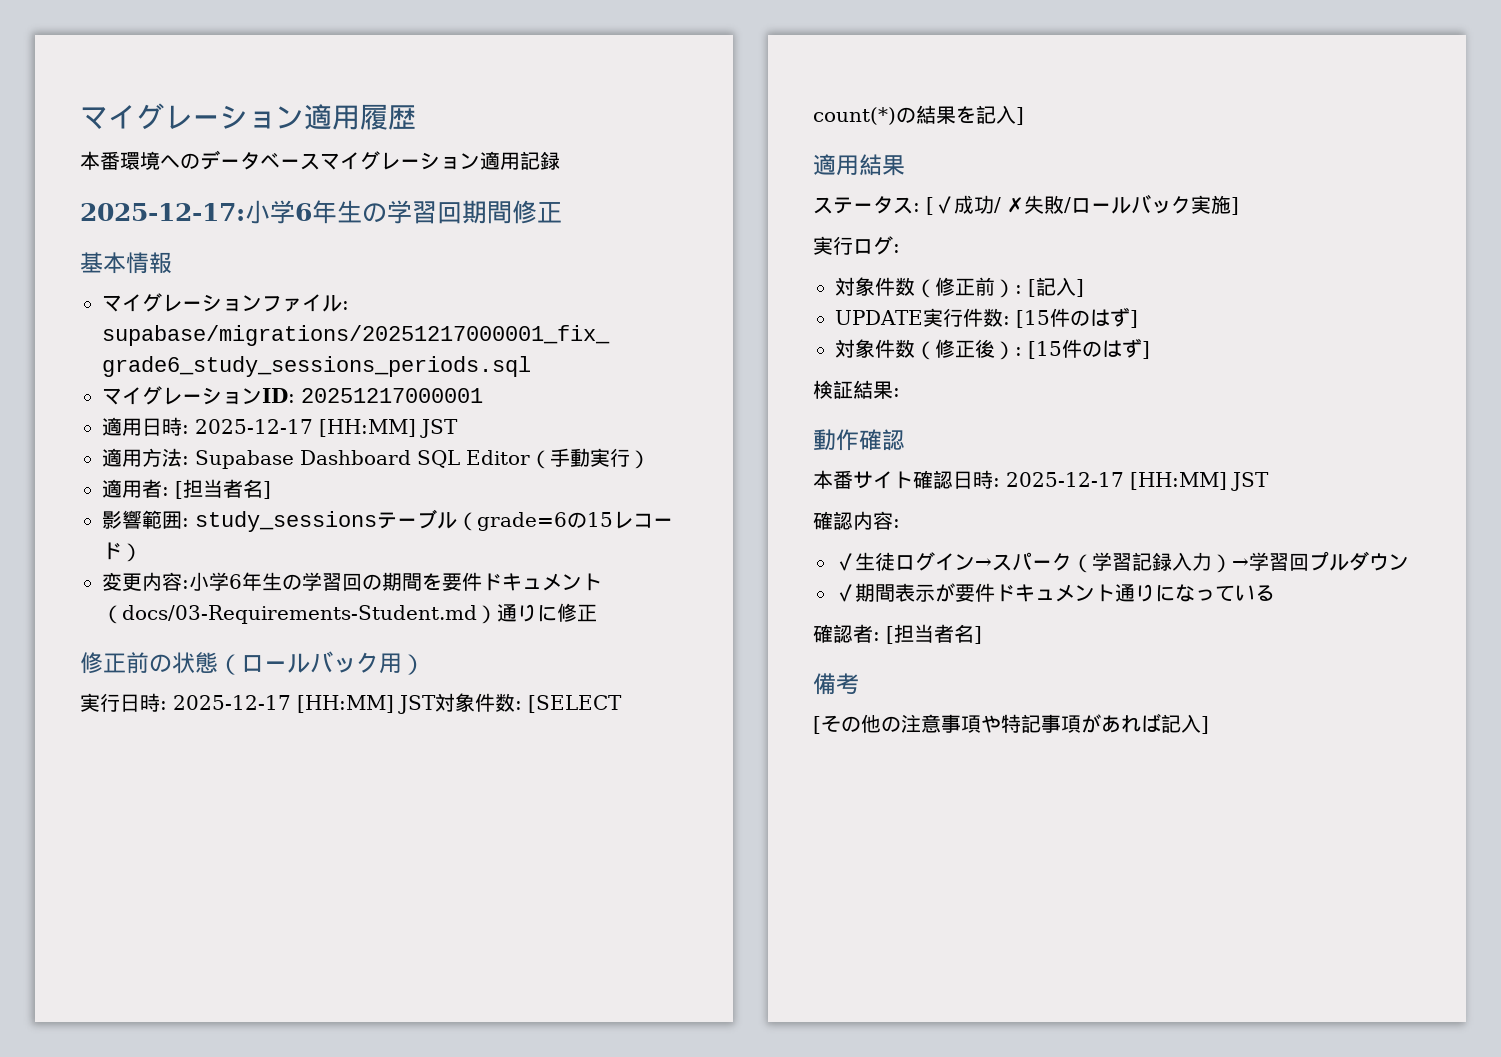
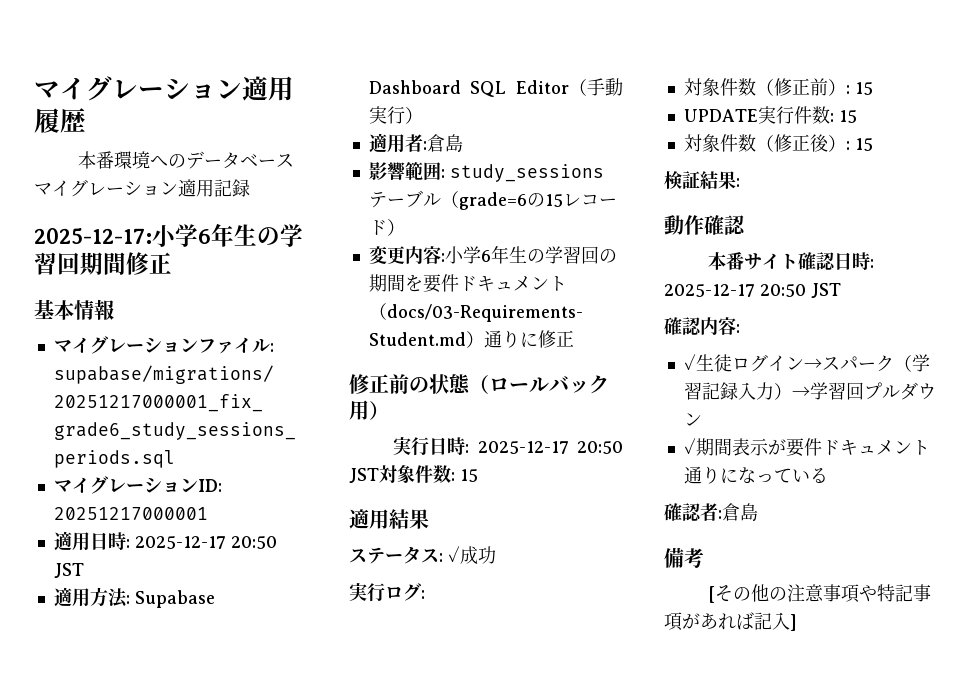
- 適用日時: 2025-12-17 [HH:MM] JST
+ 適用日時: 2025-12-17 20:50 JST
- 適用者: [担当者名]
+ 適用者:倉島
- 実行日時: 2025-12-17 [HH:MM] JST対象件数: [SELECT count(*)の結果を記入]
+ 実行日時: 2025-12-17 20:50 JST対象件数: 15
- ステータス: [✓成功/ ✗失敗/ロールバック実施]
+ ステータス: ✓成功
- 対象件数（修正前）: [記入]
+ 対象件数（修正前）: 15
- UPDATE実行件数: [15件のはず]
+ UPDATE実行件数: 15
- 対象件数（修正後）: [15件のはず]
+ 対象件数（修正後）: 15
- 本番サイト確認日時: 2025-12-17 [HH:MM] JST
+ 本番サイト確認日時: 2025-12-17 20:50 JST
- 確認者: [担当者名]
+ 確認者:倉島

